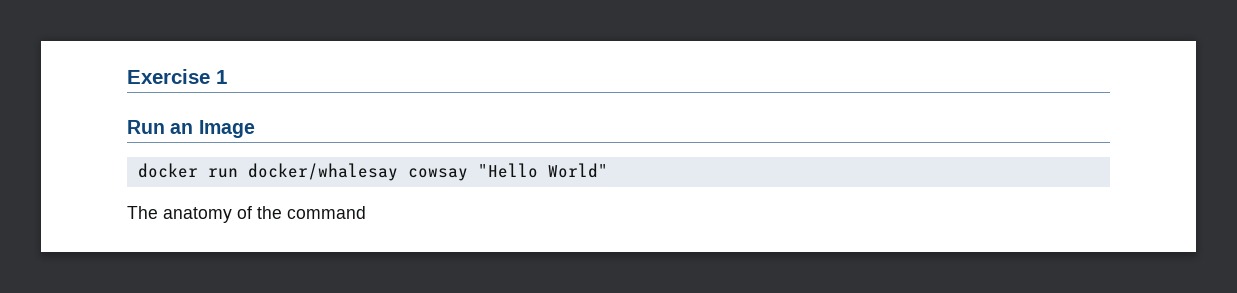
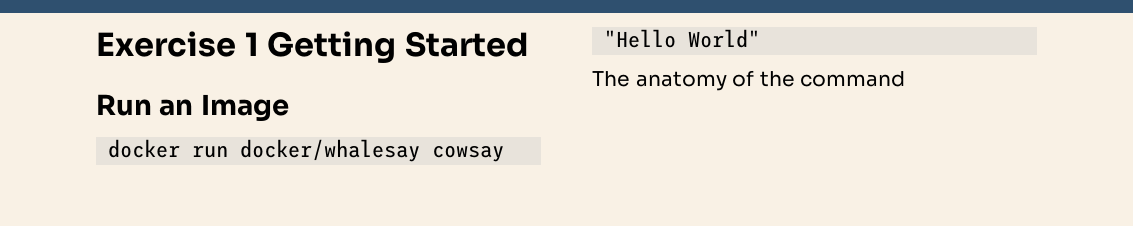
- Exercise 1
+ Exercise 1 Getting Started

